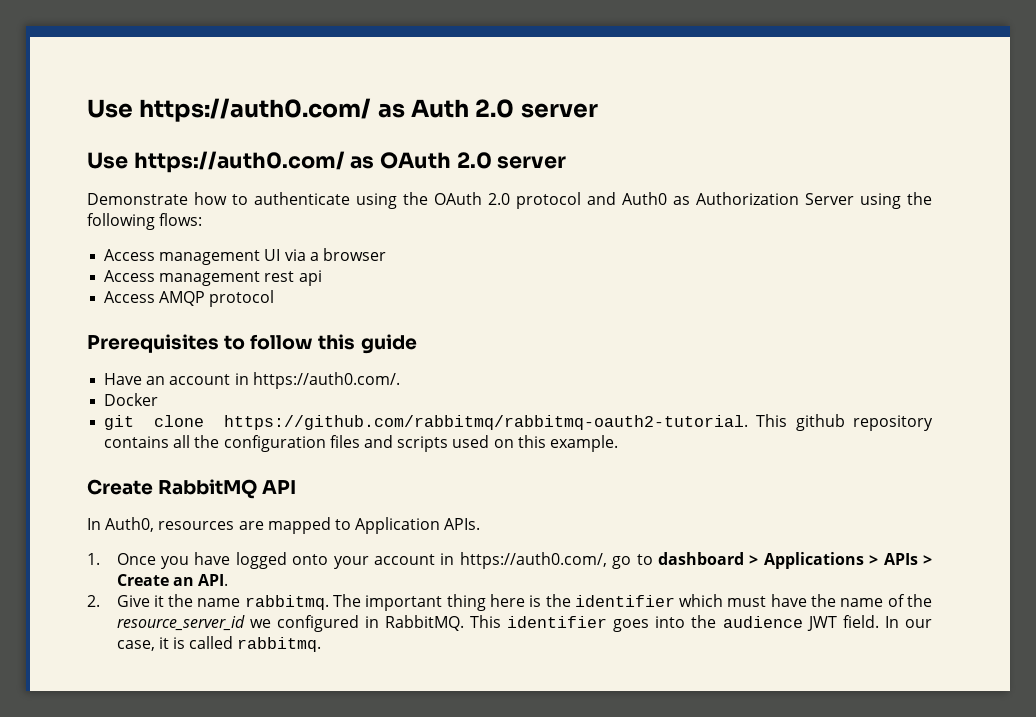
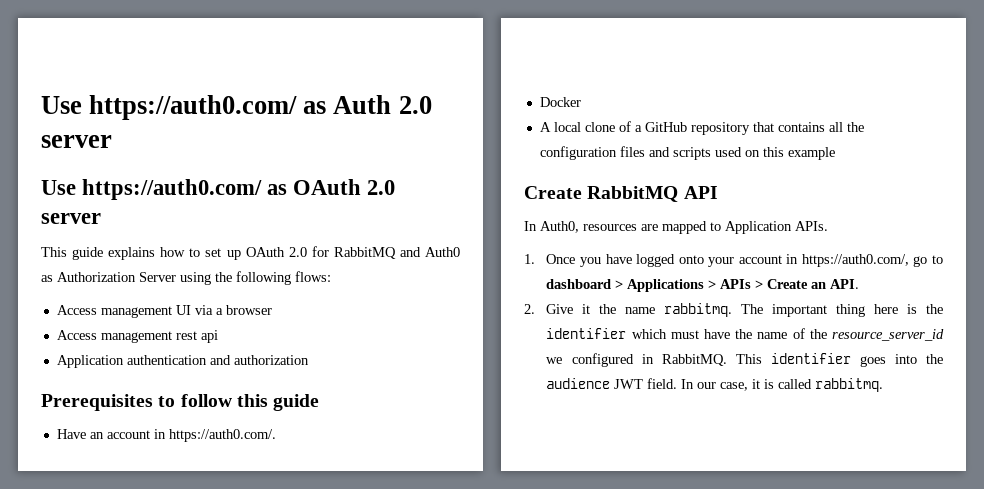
- Demonstrate how to authenticate using the OAuth 2.0 protocol and Auth0 as Authorization Server using the following flows:
+ This guide explains how to set up OAuth 2.0 for RabbitMQ and Auth0 as Authorization Server using the following flows:
- Access AMQP protocol
+ Application authentication and authorization
- git clone https://github.com/rabbitmq/rabbitmq-oauth2-tutorial. This github repository contains all the configuration files and scripts used on this example.
+ A local clone of a GitHub repository that contains all the configuration files and scripts used on this example

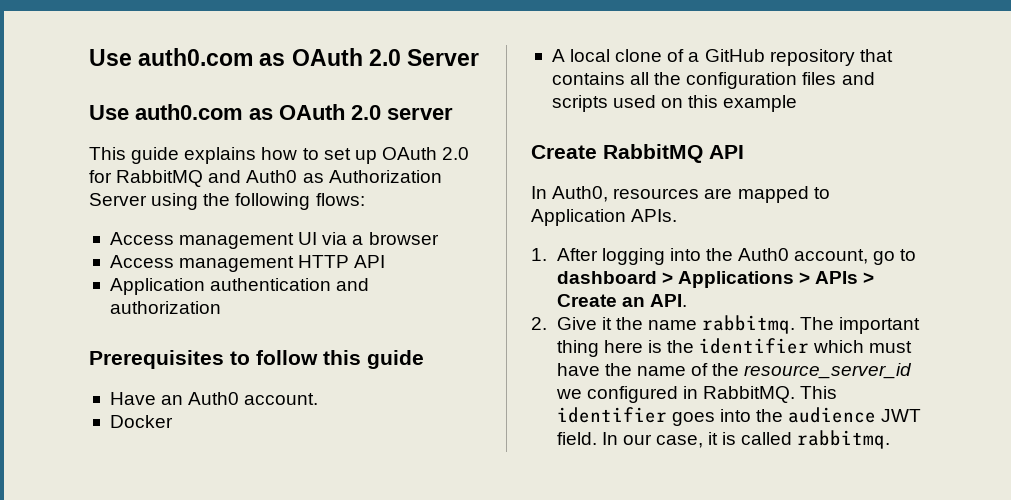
- Use https://auth0.com/ as Auth 2.0 server
- Use https://auth0.com/ as OAuth 2.0 server
+ Use auth0.com as OAuth 2.0 Server
+ Use auth0.com as OAuth 2.0 server
- Access management rest api
+ Access management HTTP API
- Have an account in https://auth0.com/.
+ Have an Auth0 account.
- 1. Once you have logged onto your account in https://auth0.com/, go to dashboard > Applications > APIs > Create an API.
+ 1. After logging into the Auth0 account, go to dashboard > Applications > APIs > Create an API.

